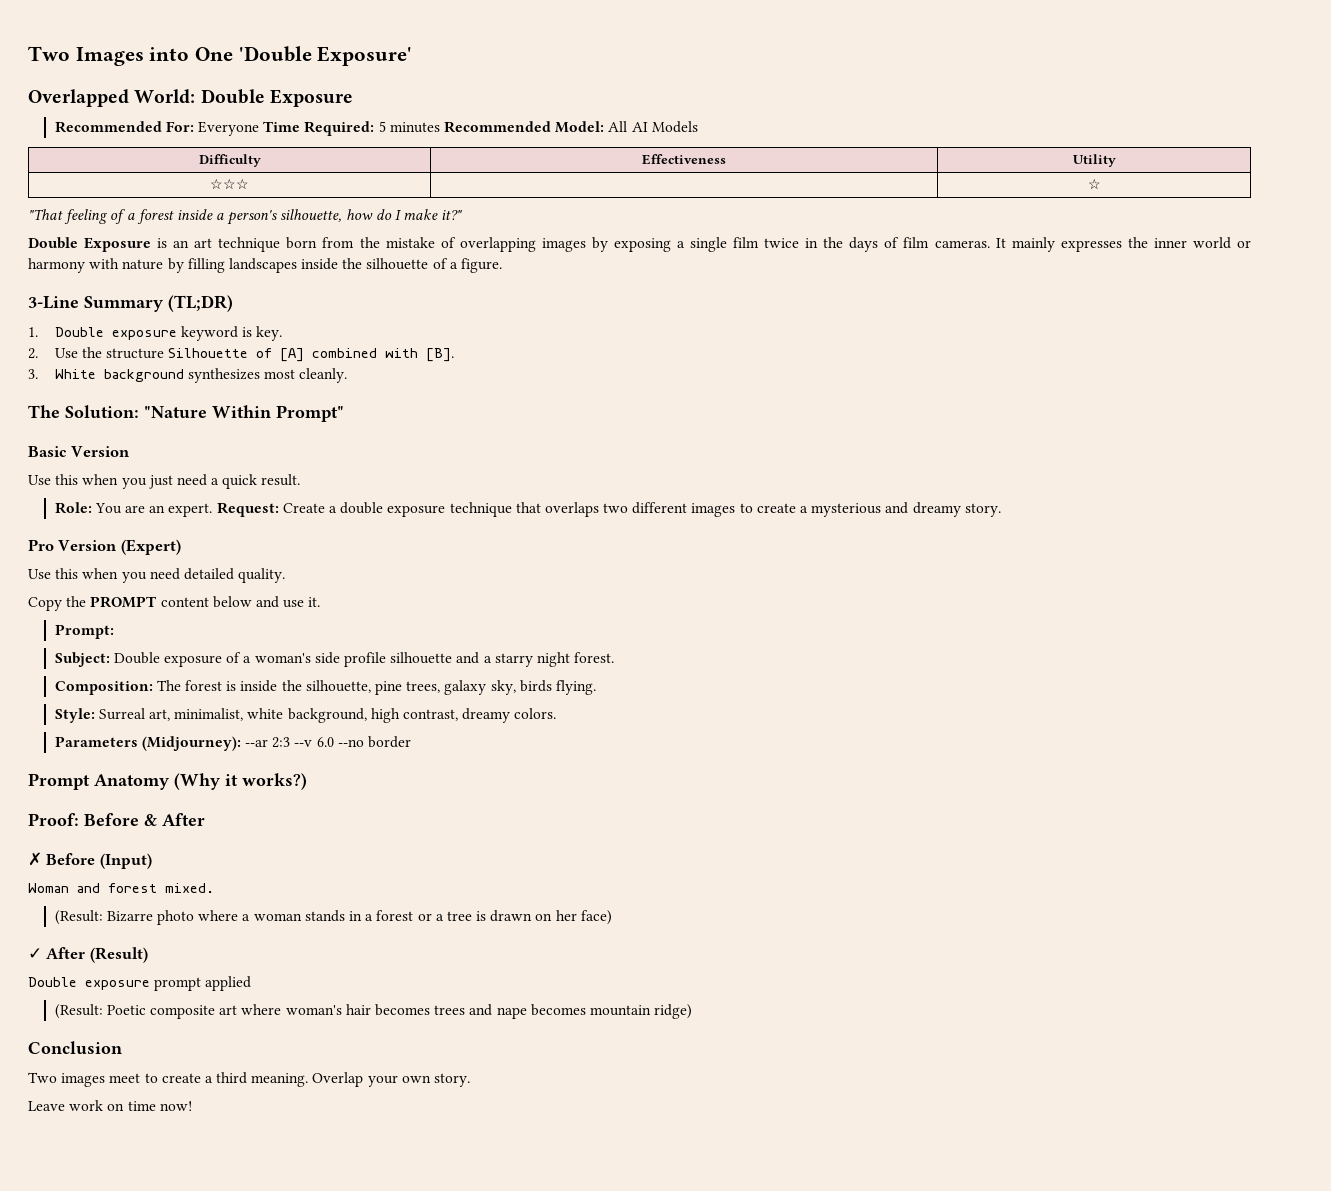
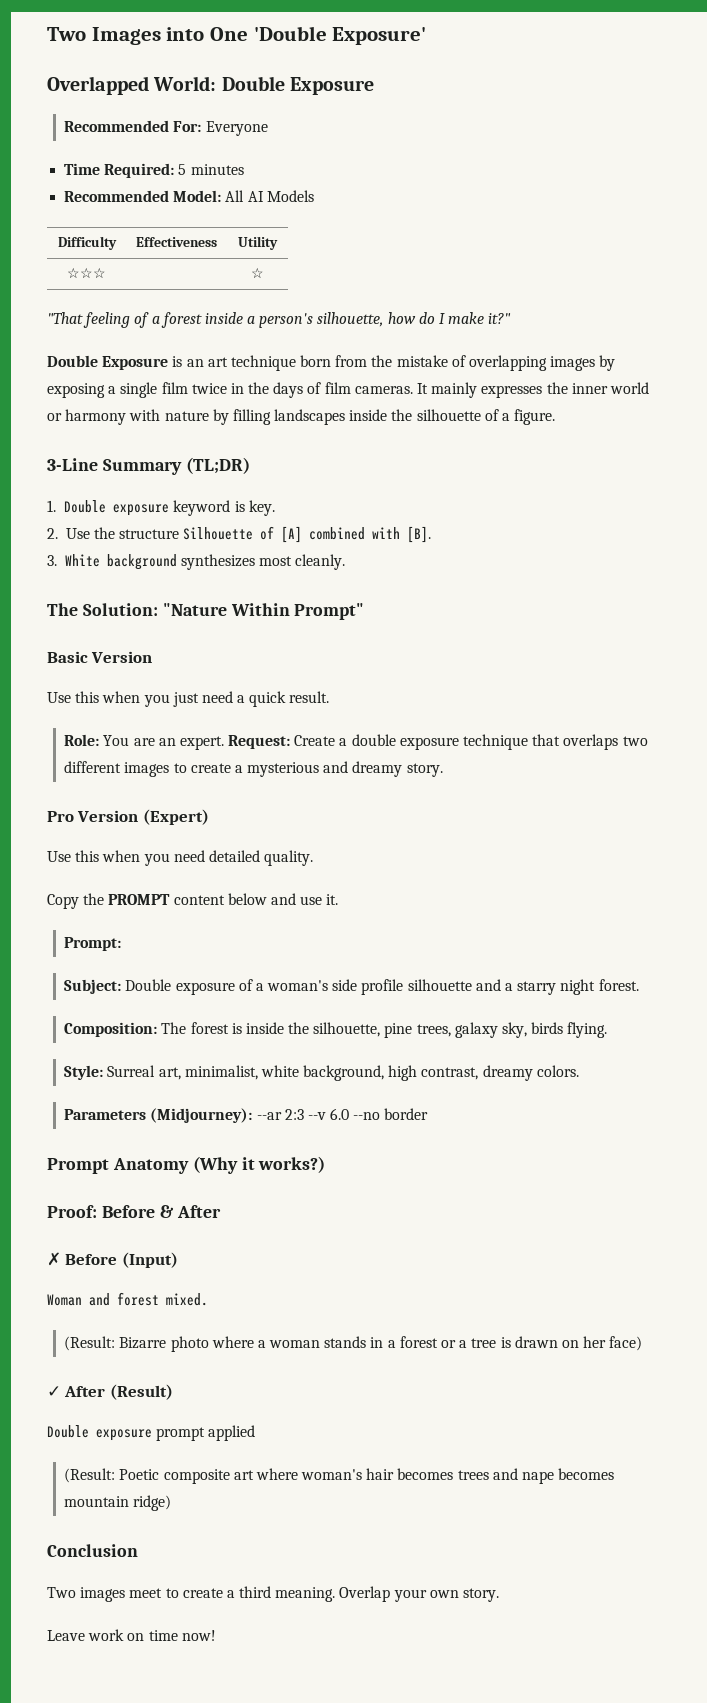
- Recommended For: Everyone Time Required: 5 minutes Recommended Model: All AI Models
+ Recommended For: Everyone
+ Time Required: 5 minutes
+ Recommended Model: All AI Models

